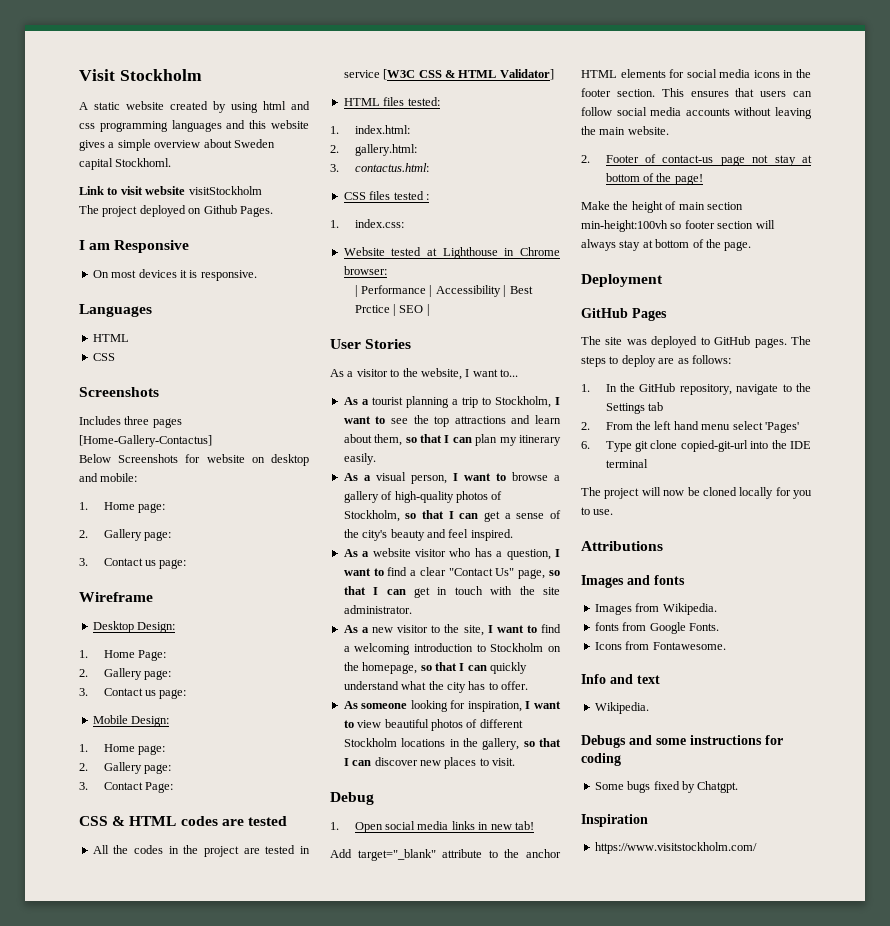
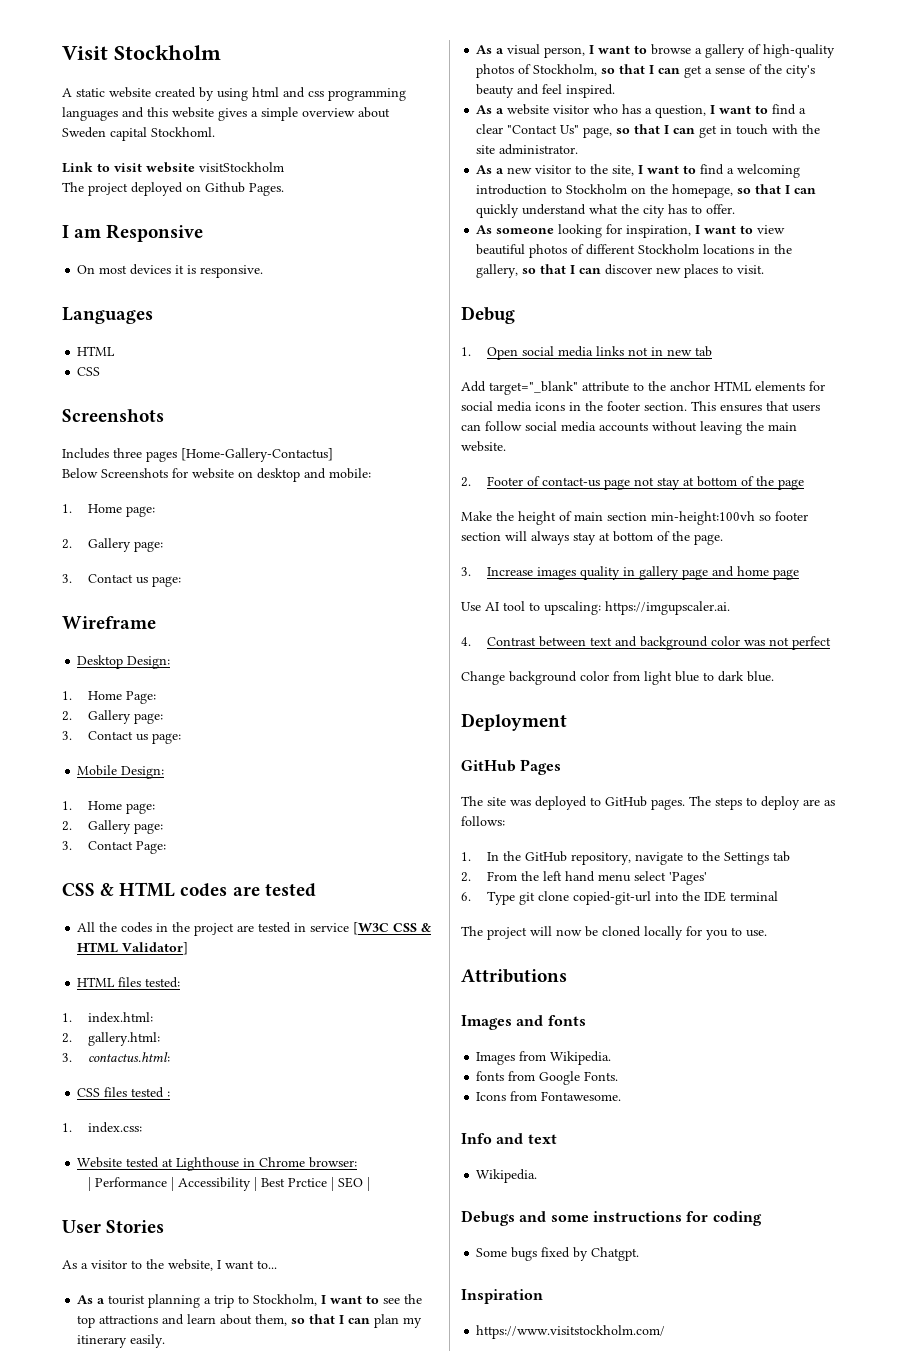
- 1. Open social media links in new tab!
+ 1. Open social media links not in new tab
- 2. Footer of contact-us page not stay at bottom of the page!
+ 2. Footer of contact-us page not stay at bottom of the page
+ 3. Increase images quality in gallery page and home page
+ Use AI tool to upscaling: https://imgupscaler.ai.
+ 4. Contrast between text and background color was not perfect
+ Change background color from light blue to dark blue.

